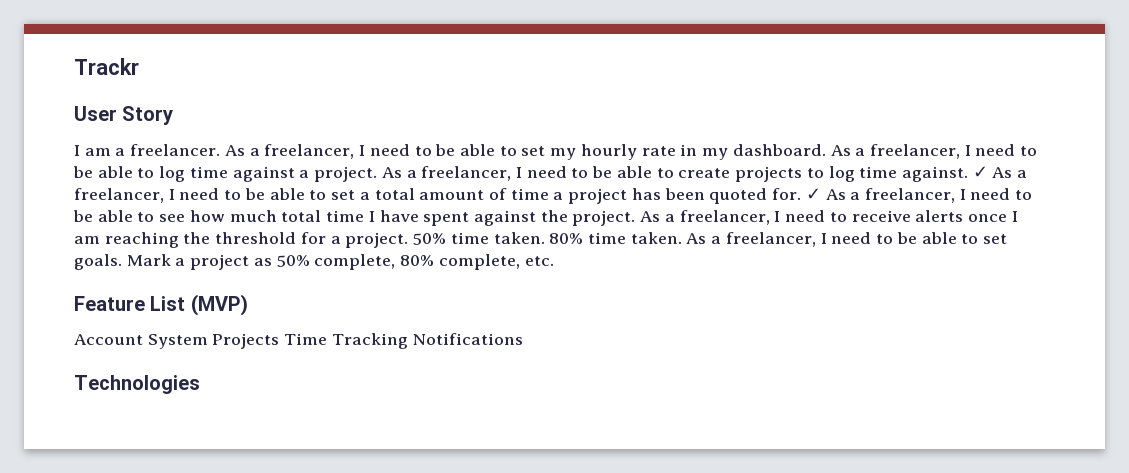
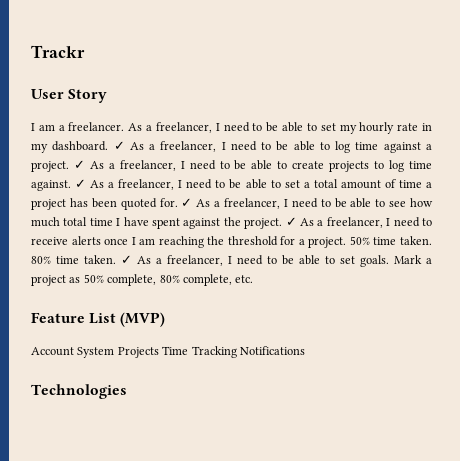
- As a freelancer, I need to be able to log time against a project.
+ ✓ As a freelancer, I need to be able to log time against a project.
- As a freelancer, I need to be able to create projects to log time against.
+ ✓ As a freelancer, I need to be able to create projects to log time against.
- As a freelancer, I need to receive alerts once I am reaching the threshold for a project.
+ ✓ As a freelancer, I need to receive alerts once I am reaching the threshold for a project.
- As a freelancer, I need to be able to set goals.
+ ✓ As a freelancer, I need to be able to set goals.

